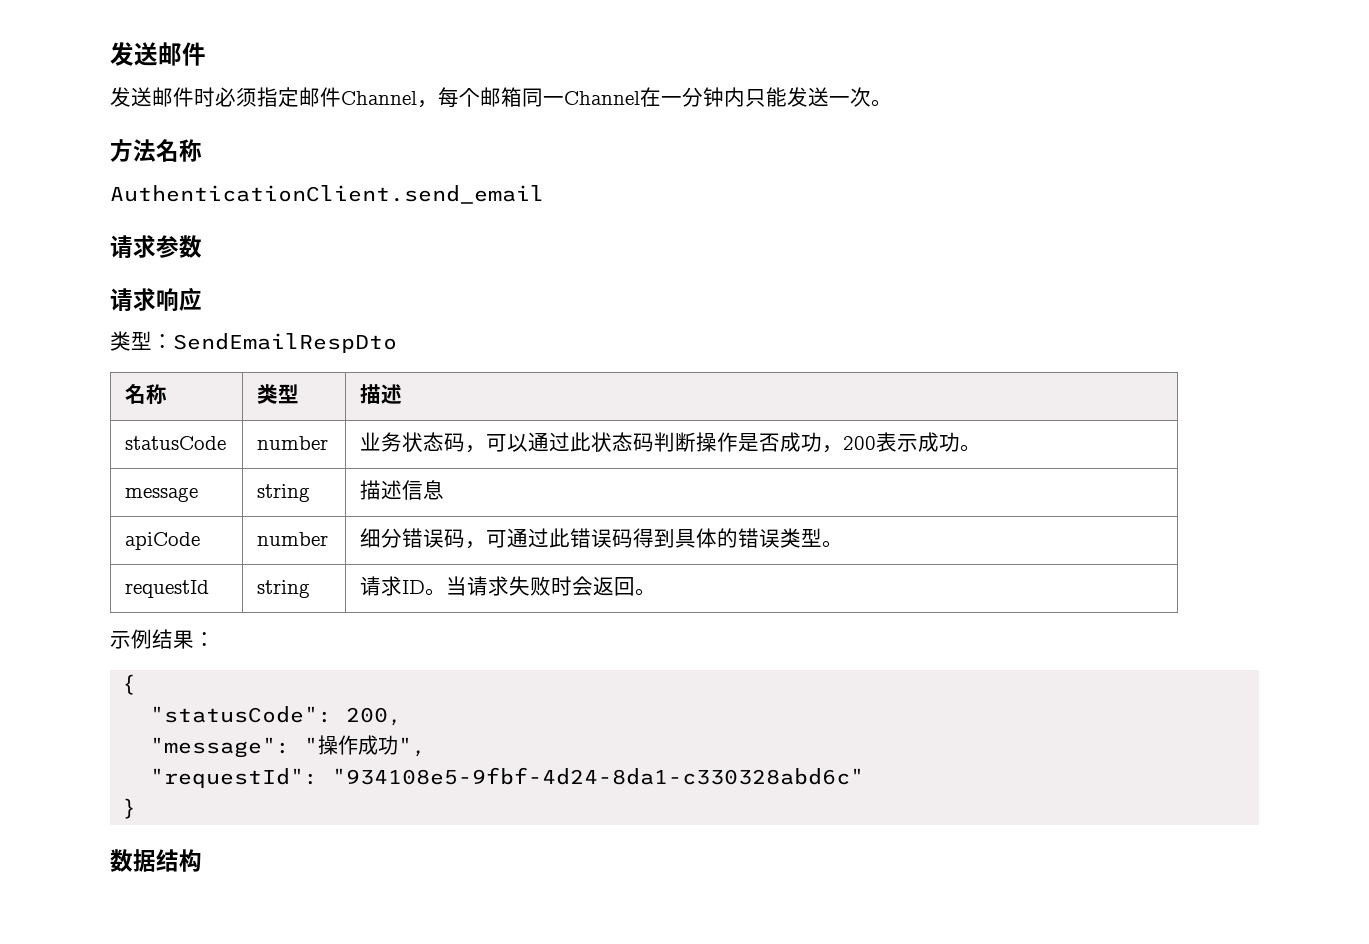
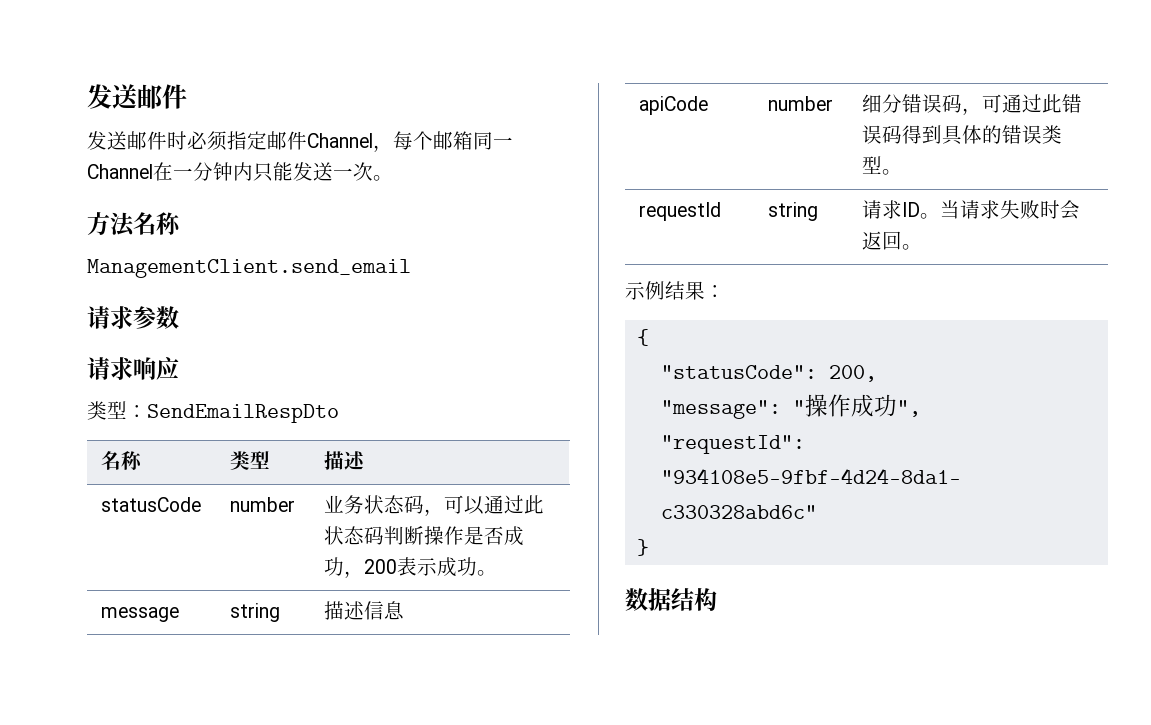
- AuthenticationClient.send_email
+ ManagementClient.send_email

